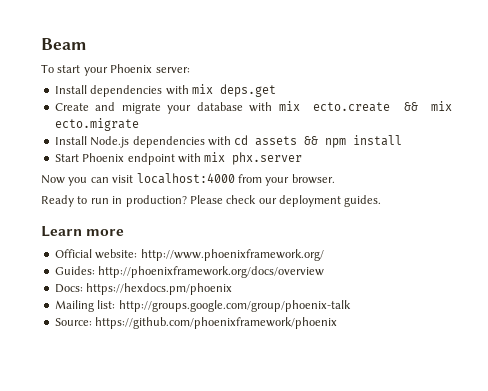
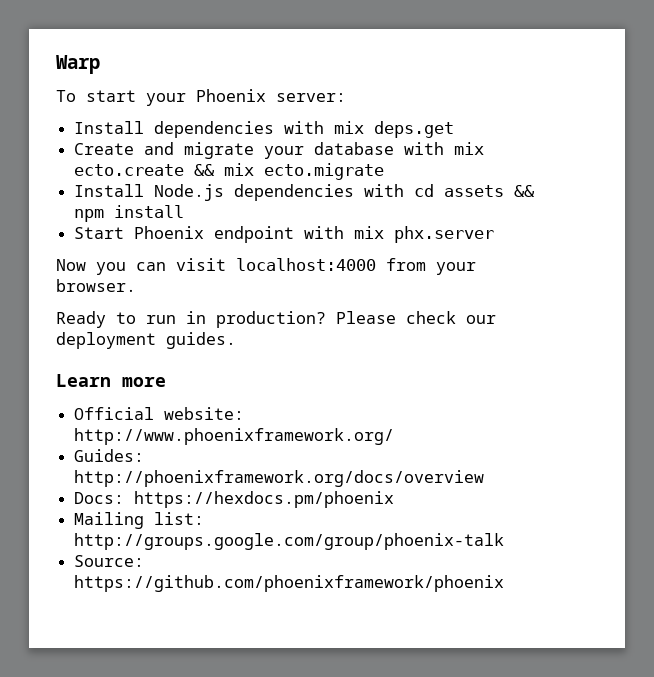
- Beam
+ Warp

